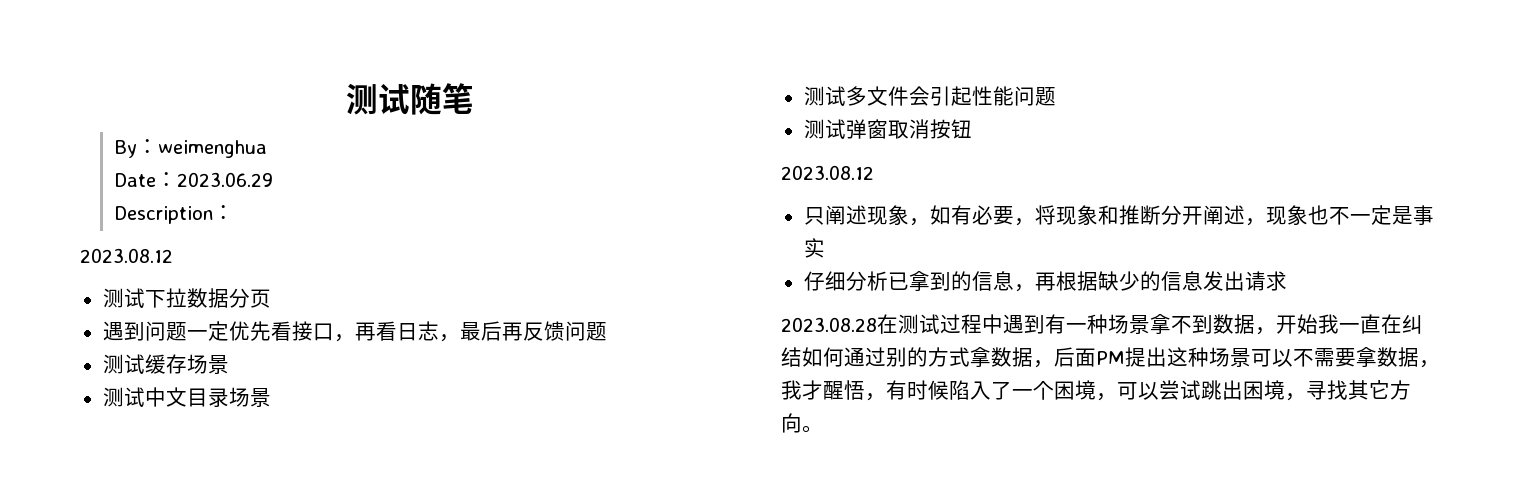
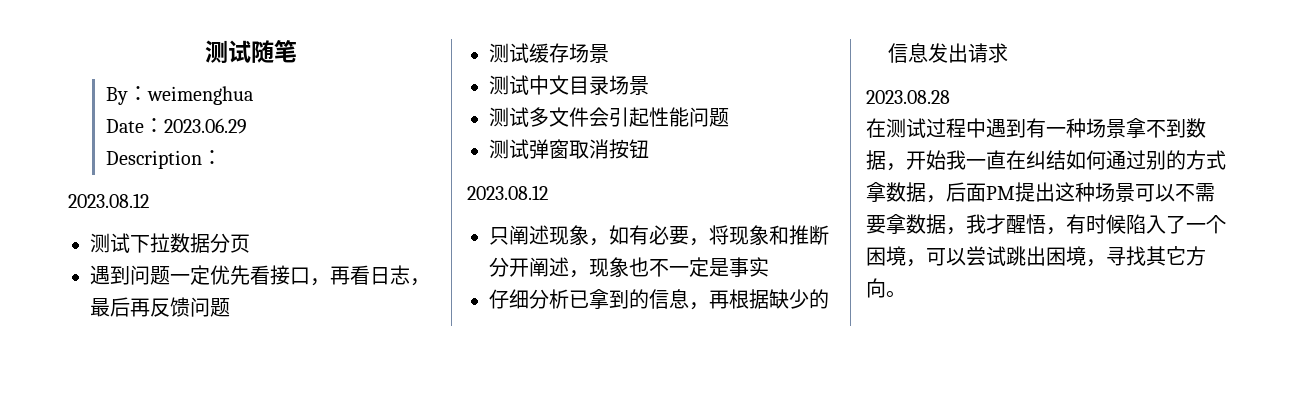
- 2023.08.28在测试过程中遇到有一种场景拿不到数据，开始我一直在纠结如何通过别的方式拿数据，后面PM提出这种场景可以不需要拿数据，我才醒悟，有时候陷入了一个困境，可以尝试跳出困境，寻找其它方向。
+ 2023.08.28
+ 在测试过程中遇到有一种场景拿不到数据，开始我一直在纠结如何通过别的方式拿数据，后面PM提出这种场景可以不需要拿数据，我才醒悟，有时候陷入了一个困境，可以尝试跳出困境，寻找其它方向。

